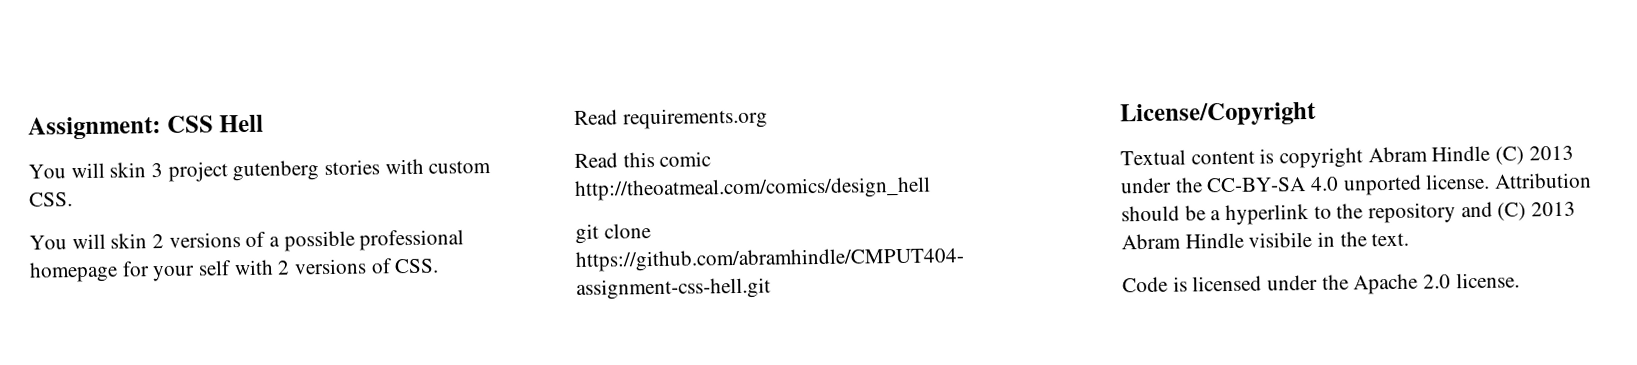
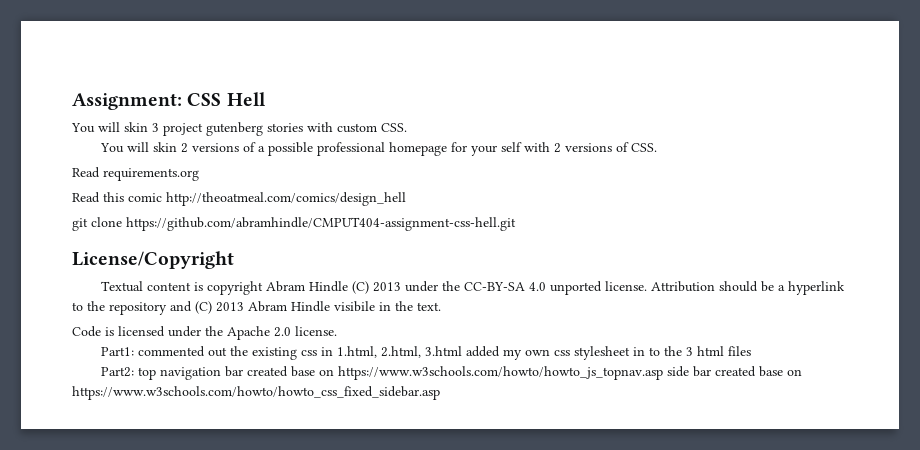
+ Part1: commented out the existing css in 1.html, 2.html, 3.html added my own css stylesheet in to the 3 html files
+ Part2: top navigation bar created base on https://www.w3schools.com/howto/howto_js_topnav.asp side bar created base on https://www.w3schools.com/howto/howto_css_fixed_sidebar.asp

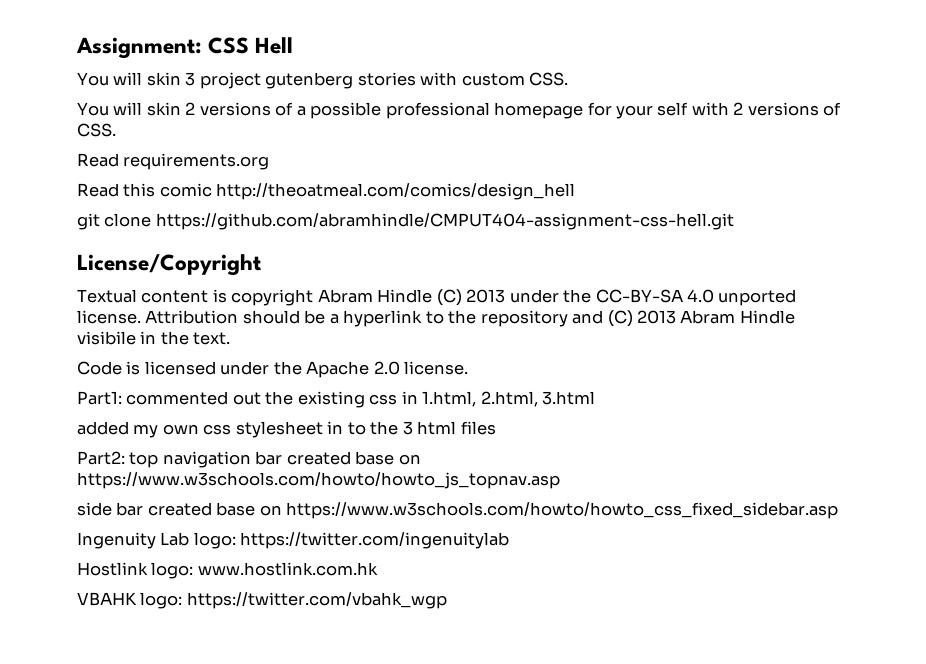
- Part1: commented out the existing css in 1.html, 2.html, 3.html added my own css stylesheet in to the 3 html files
+ Part1: commented out the existing css in 1.html, 2.html, 3.html
+ added my own css stylesheet in to the 3 html files
- Part2: top navigation bar created base on https://www.w3schools.com/howto/howto_js_topnav.asp side bar created base on https://www.w3schools.com/howto/howto_css_fixed_sidebar.asp
+ Part2: top navigation bar created base on https://www.w3schools.com/howto/howto_js_topnav.asp
+ side bar created base on https://www.w3schools.com/howto/howto_css_fixed_sidebar.asp
+ Ingenuity Lab logo: https://twitter.com/ingenuitylab
+ Hostlink logo: www.hostlink.com.hk
+ VBAHK logo: https://twitter.com/vbahk_wgp

